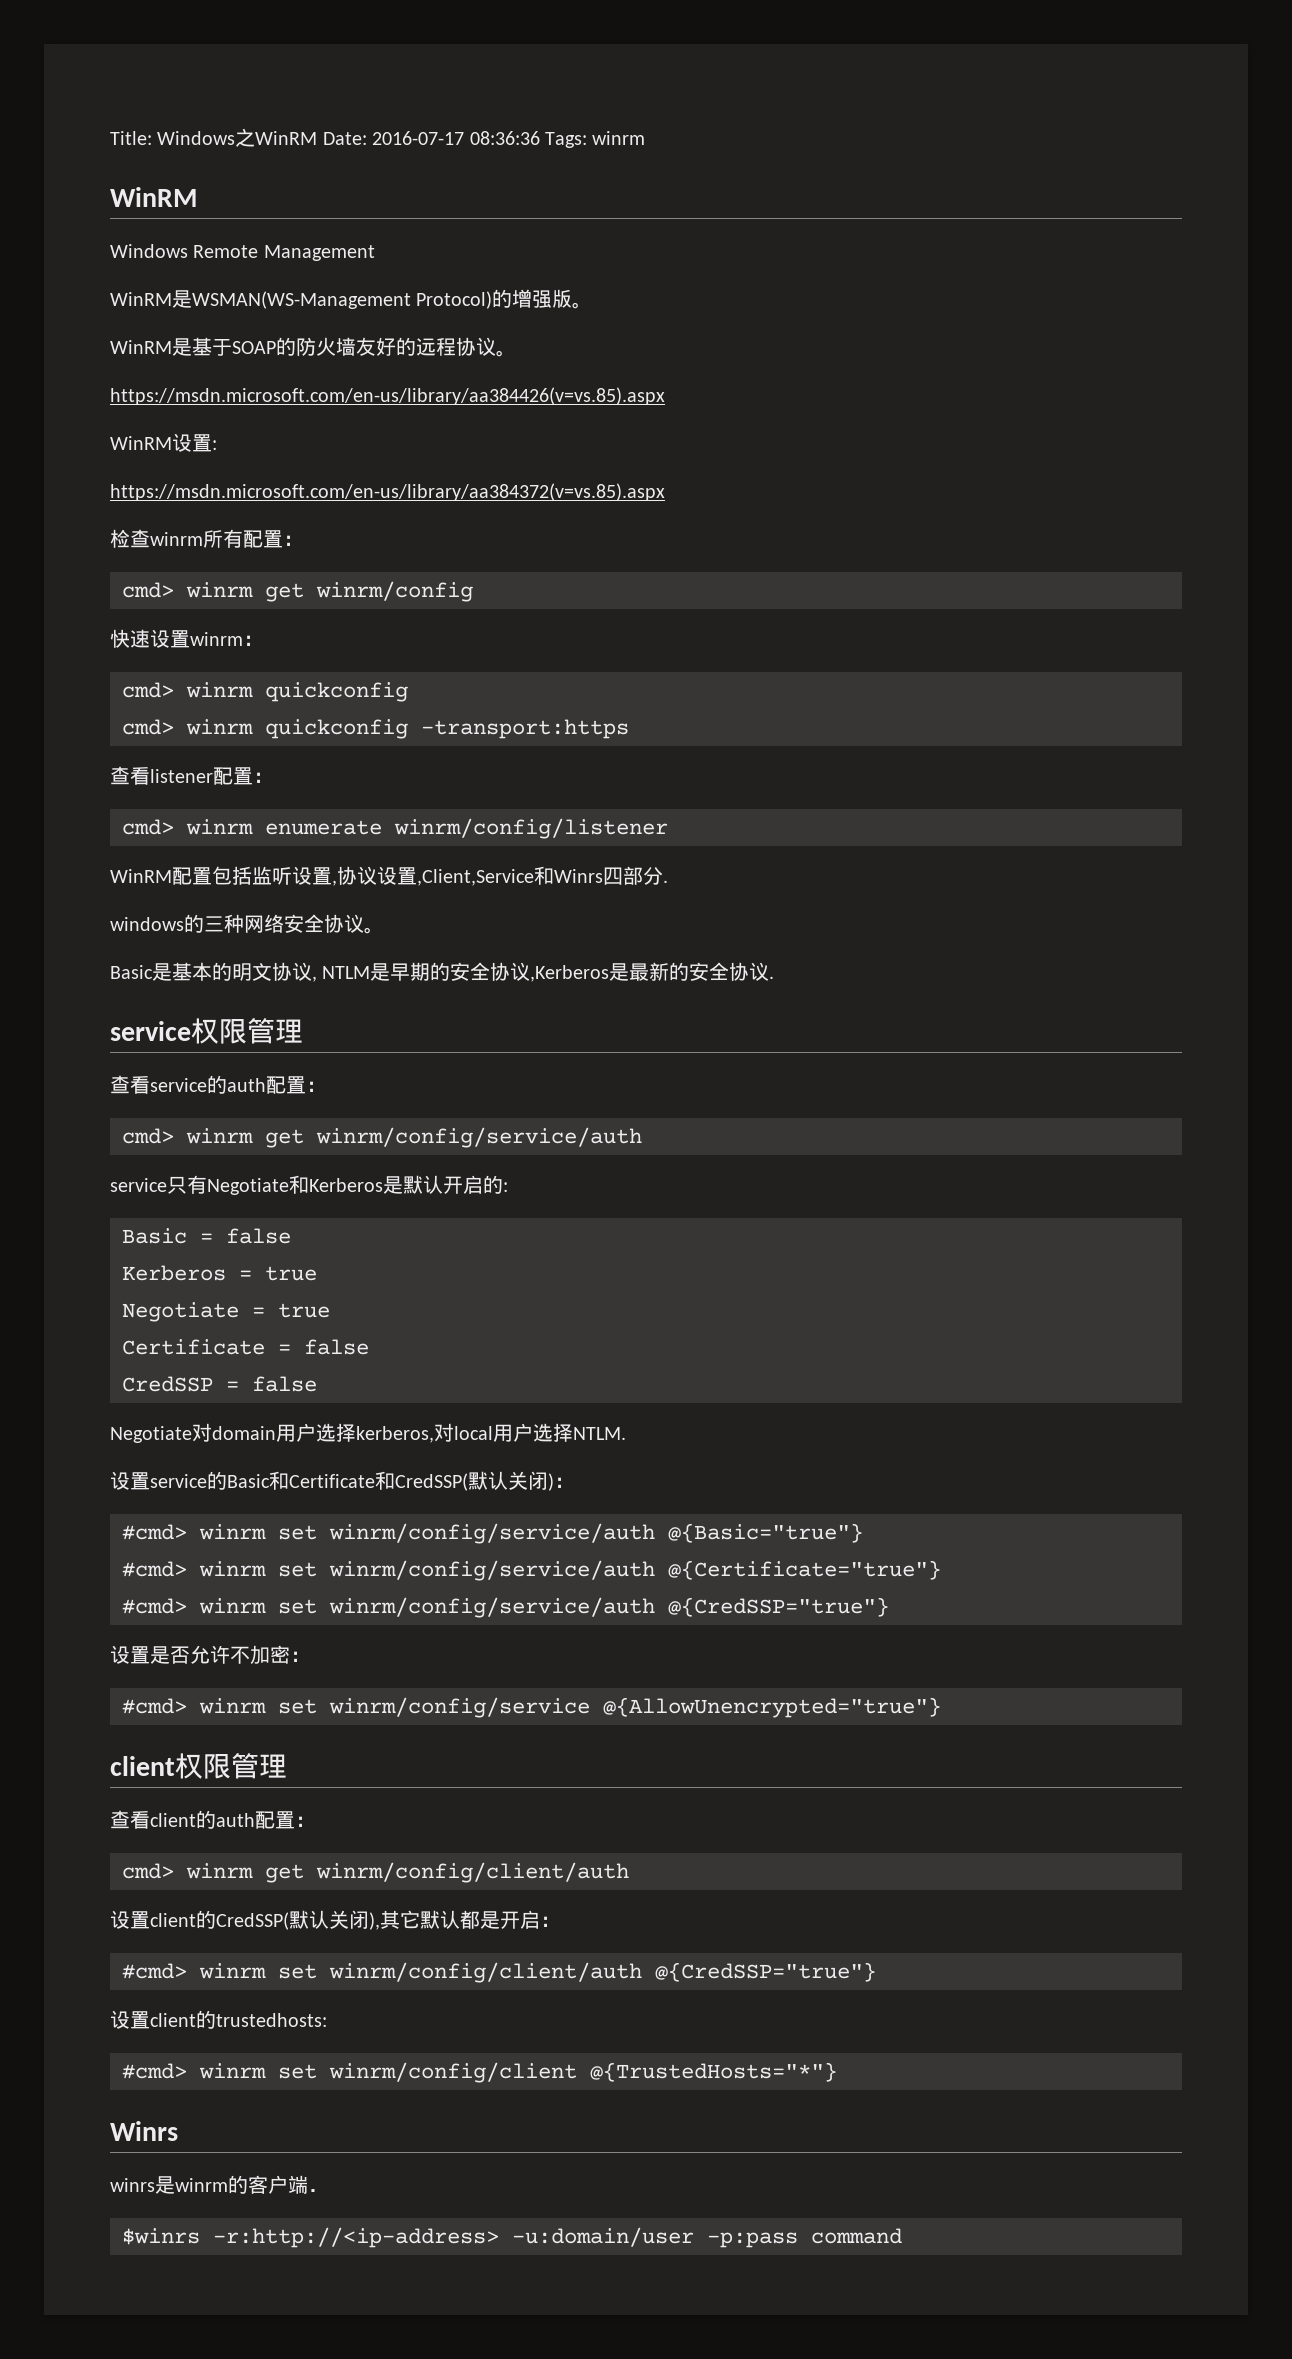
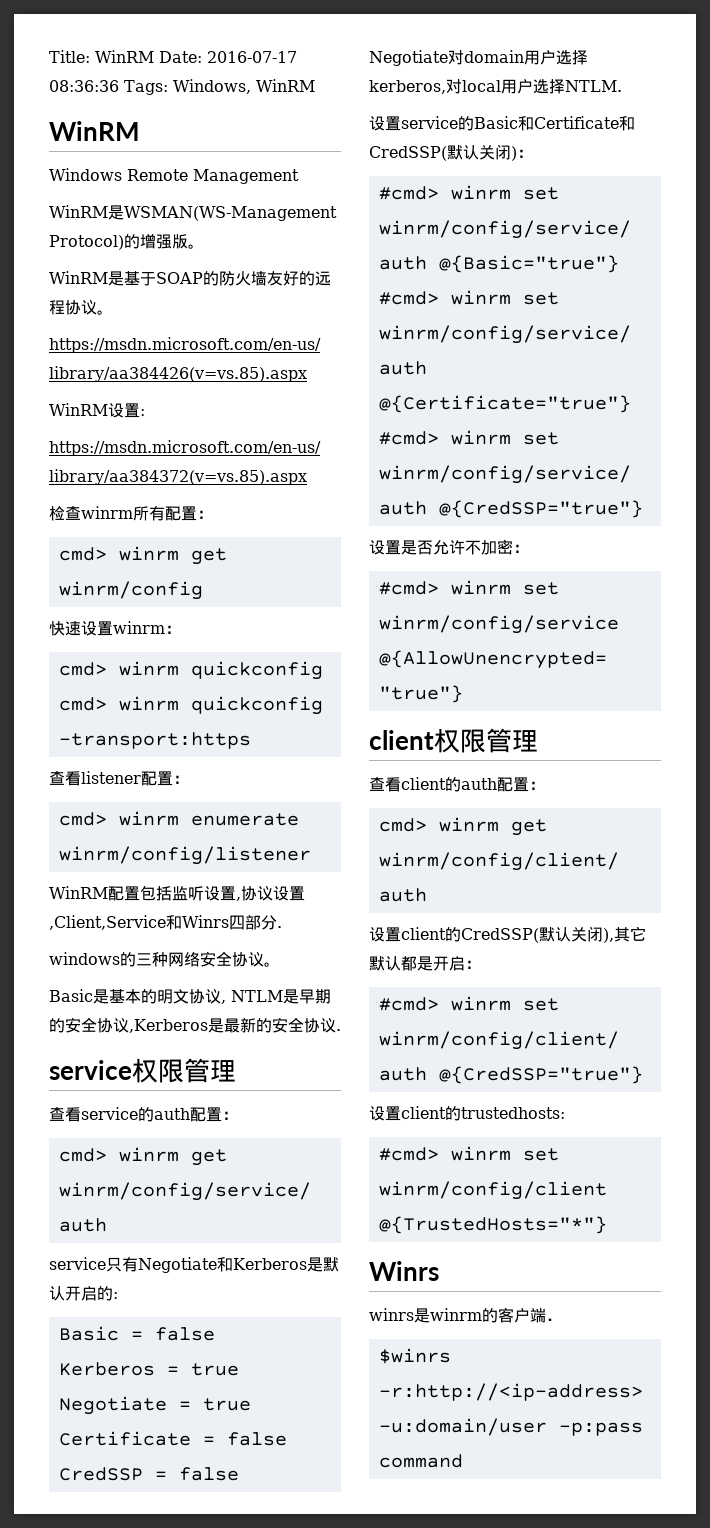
- Title: Windows之WinRM Date: 2016-07-17 08:36:36 Tags: winrm
+ Title: WinRM Date: 2016-07-17 08:36:36 Tags: Windows, WinRM

